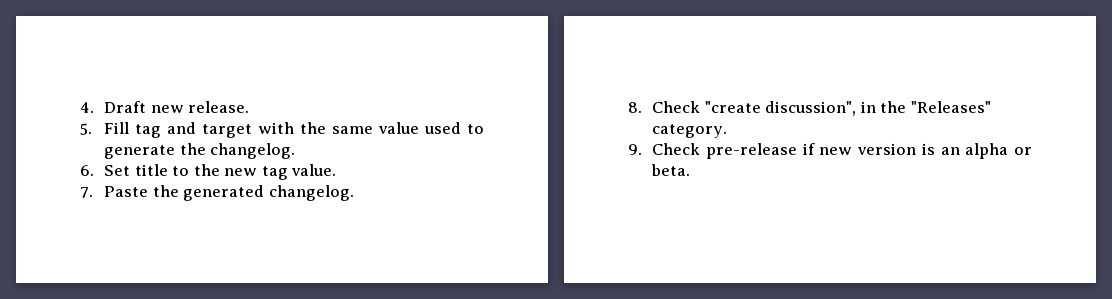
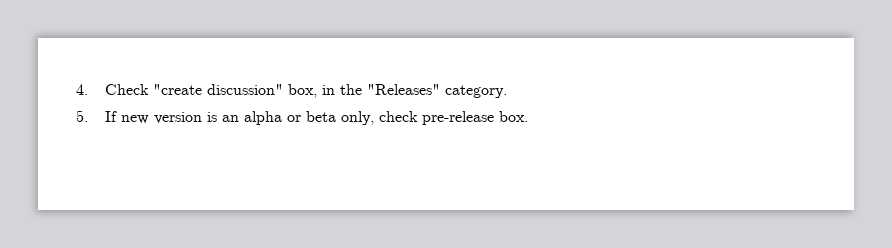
- 4. Draft new release.
- 5. Fill tag and target with the same value used to generate the changelog.
- 6. Set title to the new tag value.
- 7. Paste the generated changelog.
- 8. Check "create discussion", in the "Releases" category.
+ 4. Check "create discussion" box, in the "Releases" category.
- 9. Check pre-release if new version is an alpha or beta.
+ 5. If new version is an alpha or beta only, check pre-release box.

